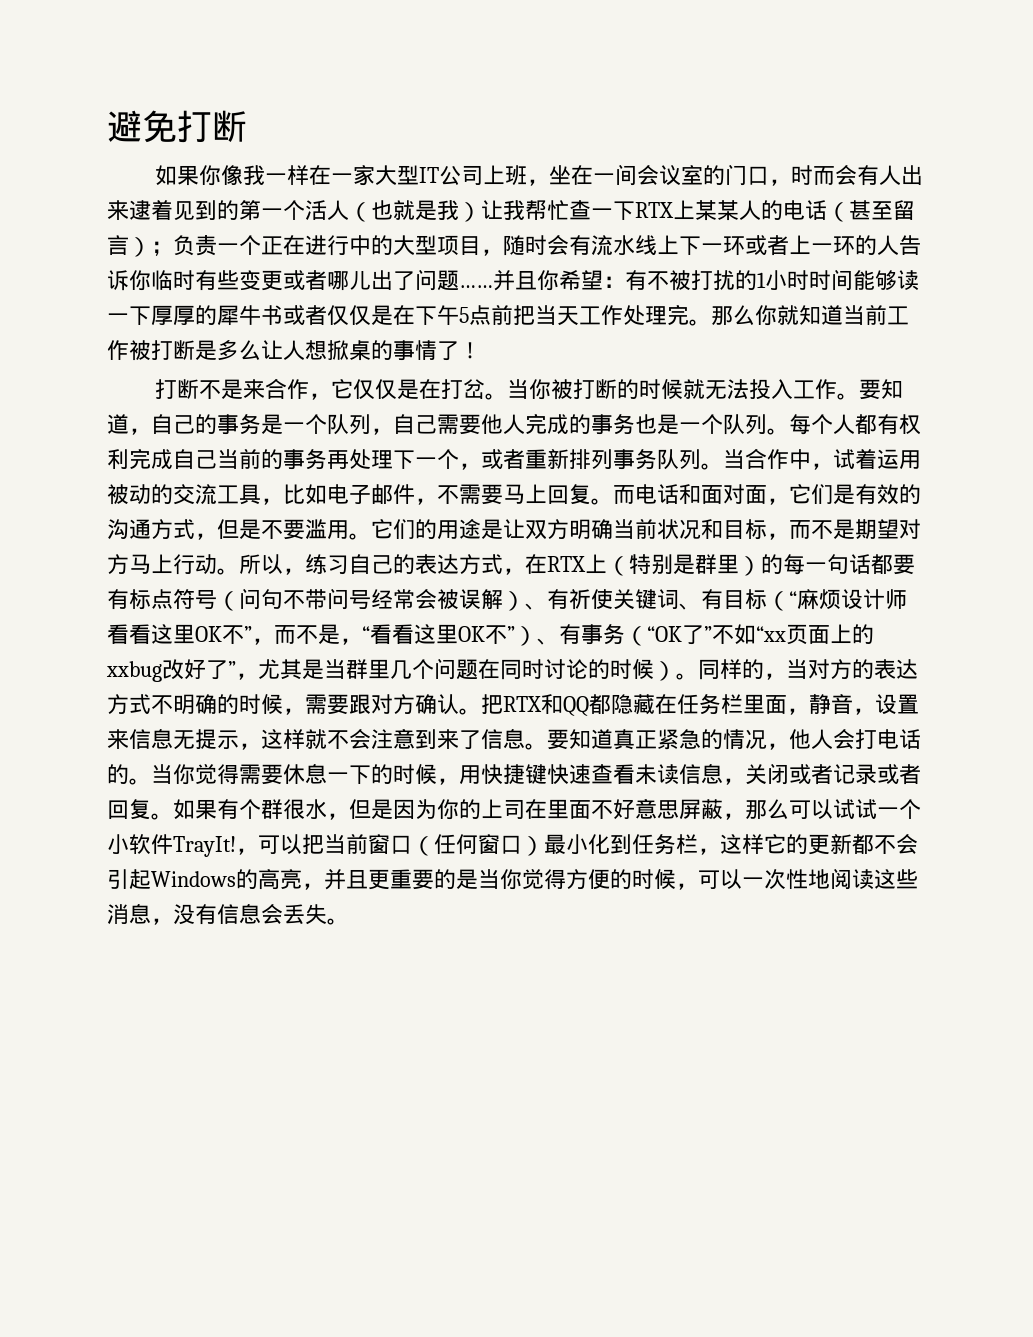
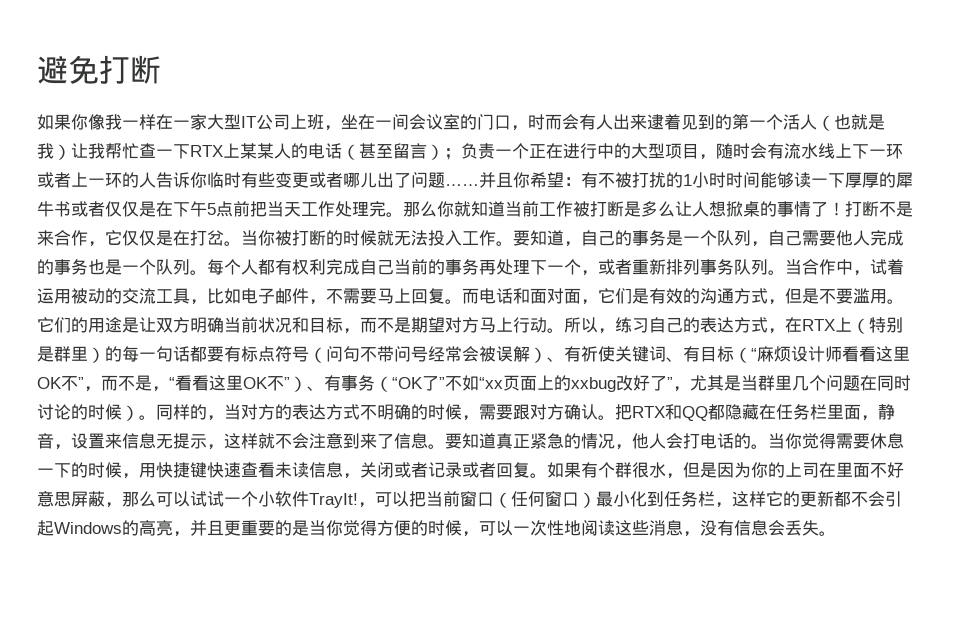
- 那么你就知道当前工作被打断是多么让人想掀桌的事情了！
- 打断不是来合作，它仅仅是在打岔。
+ 那么你就知道当前工作被打断是多么让人想掀桌的事情了！打断不是来合作，它仅仅是在打岔。

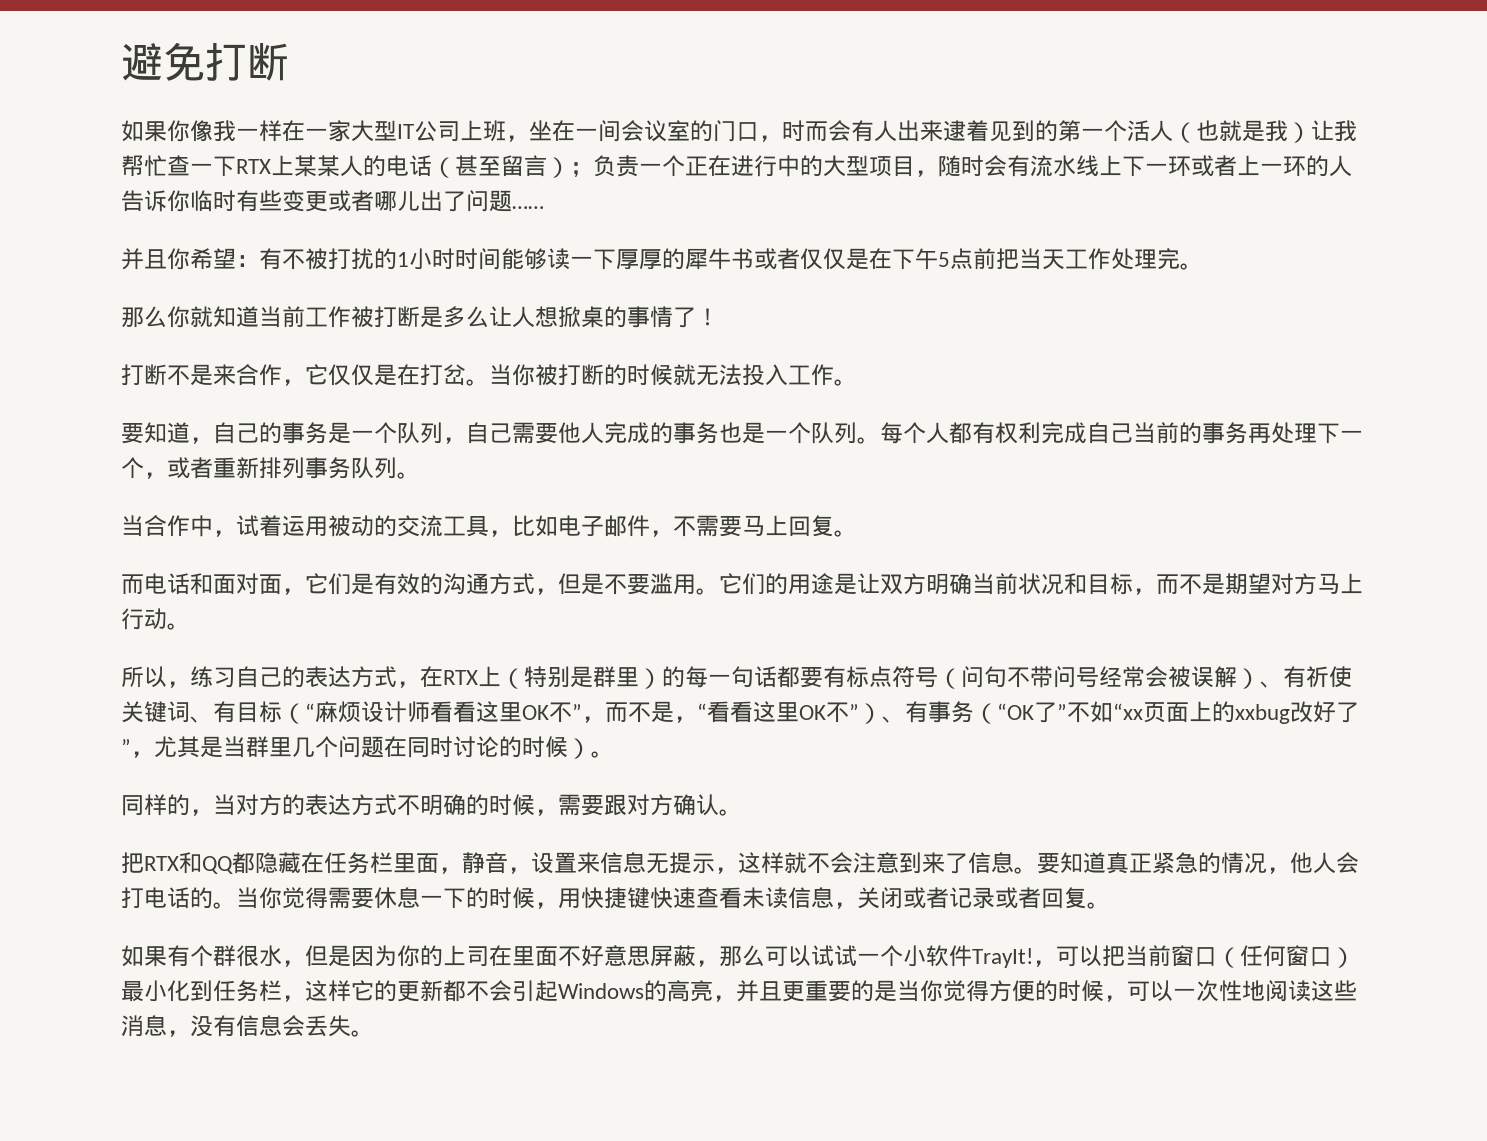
- 负责一个正在进行中的大型项目，随时会有流水线上下一环或者上一环的人告诉你临时有些变更或者哪儿出了问题……并且你希望：
+ 负责一个正在进行中的大型项目，随时会有流水线上下一环或者上一环的人告诉你临时有些变更或者哪儿出了问题……
+ 并且你希望：
- 有不被打扰的1小时时间能够读一下厚厚的犀牛书或者仅仅是在下午5点前把当天工作处理完。那么你就知道当前工作被打断是多么让人想掀桌的事情了！打断不是来合作，它仅仅是在打岔。
+ 有不被打扰的1小时时间能够读一下厚厚的犀牛书或者仅仅是在下午5点前把当天工作处理完。
+ 那么你就知道当前工作被打断是多么让人想掀桌的事情了！
+ 打断不是来合作，它仅仅是在打岔。
- 当你被打断的时候就无法投入工作。要知道，自己的事务是一个队列，自己需要他人完成的事务也是一个队列。
+ 当你被打断的时候就无法投入工作。
+ 要知道，自己的事务是一个队列，自己需要他人完成的事务也是一个队列。
- 每个人都有权利完成自己当前的事务再处理下一个，或者重新排列事务队列。当合作中，试着运用被动的交流工具，比如电子邮件，不需要马上回复。而电话和面对面，它们是有效的沟通方式，但是不要滥用。
+ 每个人都有权利完成自己当前的事务再处理下一个，或者重新排列事务队列。
+ 当合作中，试着运用被动的交流工具，比如电子邮件，不需要马上回复。
+ 而电话和面对面，它们是有效的沟通方式，但是不要滥用。
- 它们的用途是让双方明确当前状况和目标，而不是期望对方马上行动。所以，练习自己的表达方式，在RTX上（特别是群里）的每一句话都要有标点符号（问句不带问号经常会被误解）、有祈使关键词、有目标（“麻烦设计师看看这里OK不”，而不是，“看看这里OK不”）、有事务（“OK了”不如“xx页面上的xxbug改好了”，尤其是当群里几个问题在同时讨论的时候）。同样的，当对方的表达方式不明确的时候，需要跟对方确认。把RTX和QQ都隐藏在任务栏里面，静音，设置来信息无提示，这样就不会注意到来了信息。
+ 它们的用途是让双方明确当前状况和目标，而不是期望对方马上行动。
+ 所以，练习自己的表达方式，在RTX上（特别是群里）的每一句话都要有标点符号（问句不带问号经常会被误解）、有祈使关键词、有目标（“麻烦设计师看看这里OK不”，而不是，“看看这里OK不”）、有事务（“OK了”不如“xx页面上的xxbug改好了”，尤其是当群里几个问题在同时讨论的时候）。
+ 同样的，当对方的表达方式不明确的时候，需要跟对方确认。
+ 把RTX和QQ都隐藏在任务栏里面，静音，设置来信息无提示，这样就不会注意到来了信息。
- 当你觉得需要休息一下的时候，用快捷键快速查看未读信息，关闭或者记录或者回复。如果有个群很水，但是因为你的上司在里面不好意思屏蔽，那么可以试试一个小软件TrayIt!
+ 当你觉得需要休息一下的时候，用快捷键快速查看未读信息，关闭或者记录或者回复。
+ 如果有个群很水，但是因为你的上司在里面不好意思屏蔽，那么可以试试一个小软件TrayIt!

